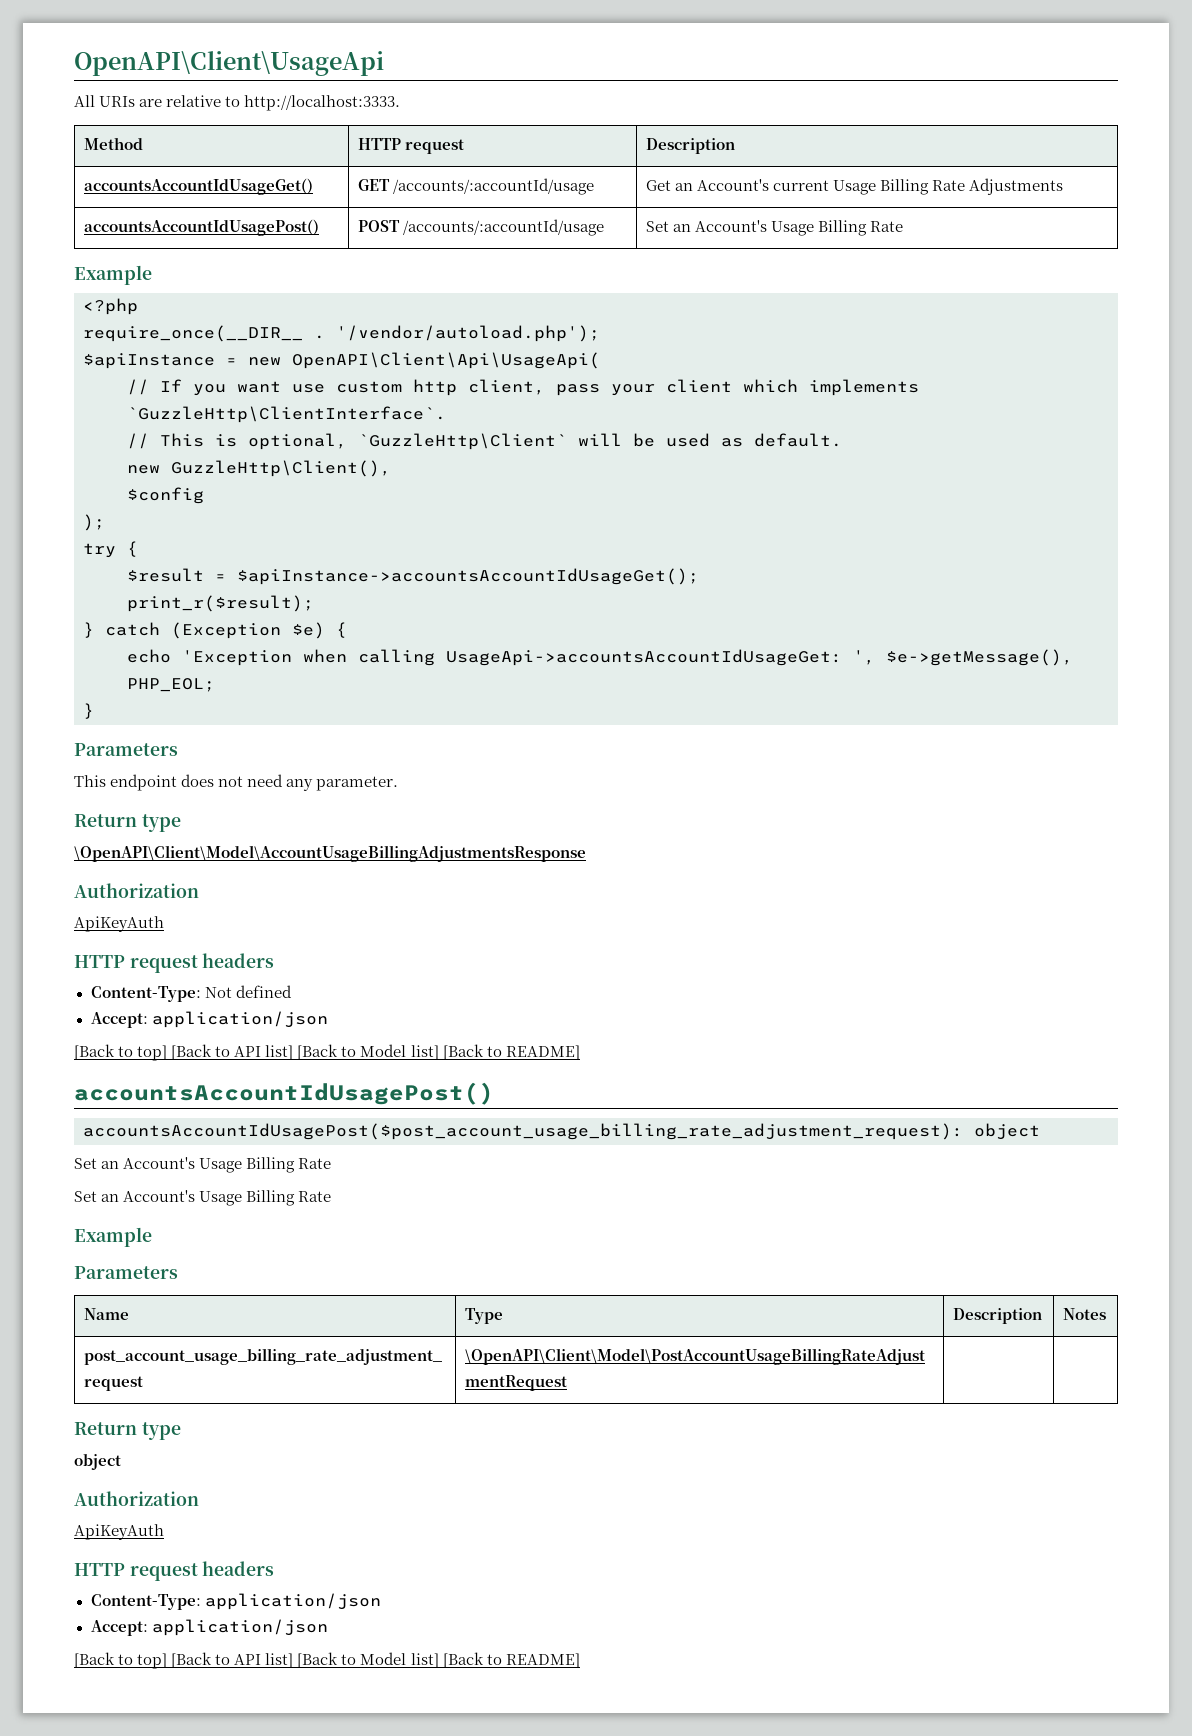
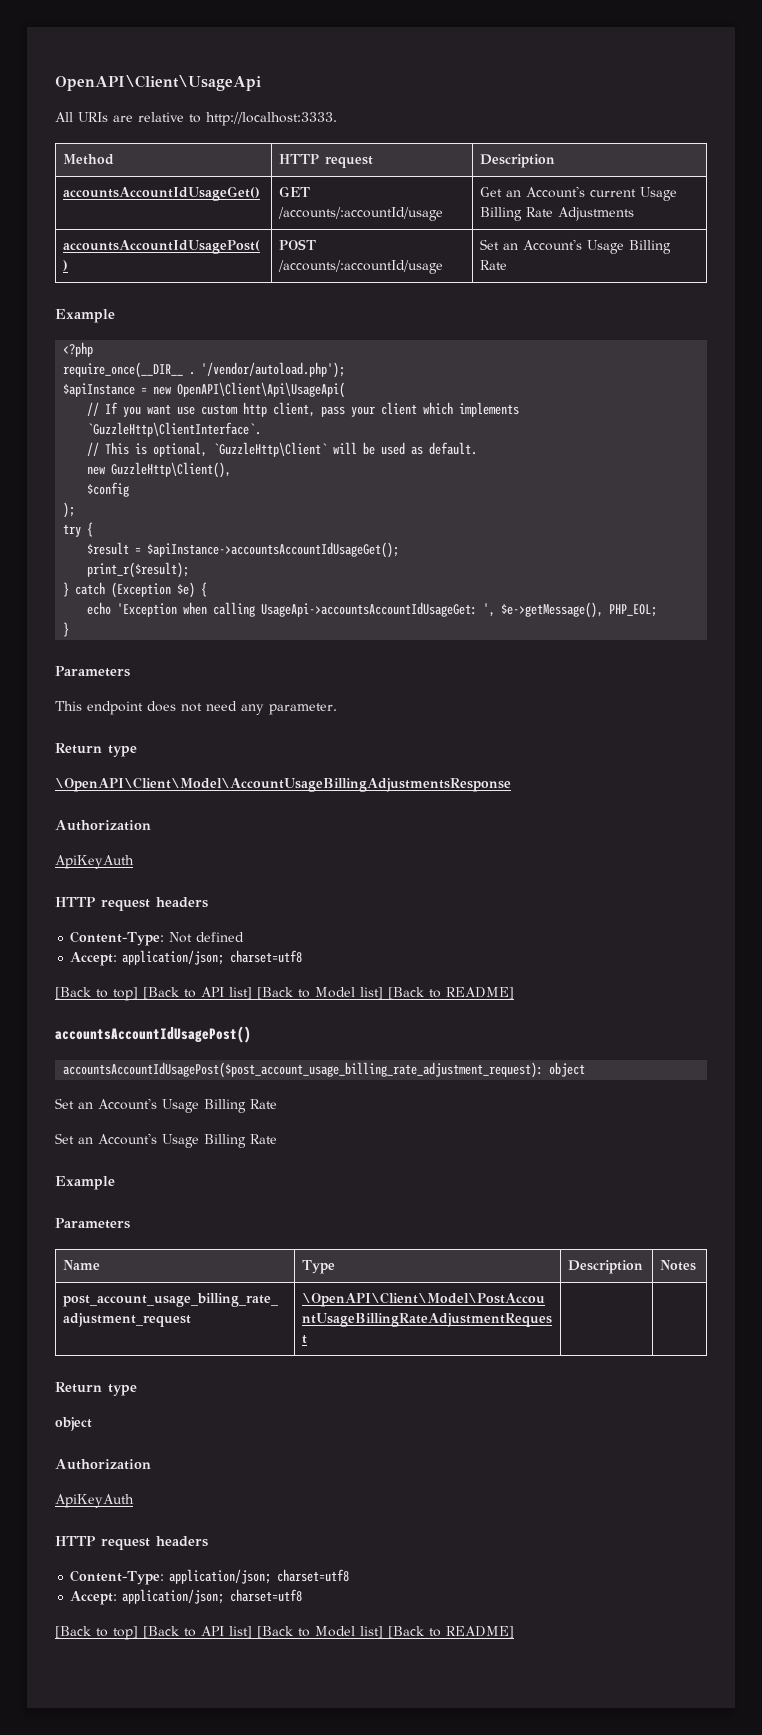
  Content-Type: Not defined
- Accept: application/json
+ Accept: application/json; charset=utf8
- Content-Type: application/json
- Accept: application/json
+ Content-Type: application/json; charset=utf8
+ Accept: application/json; charset=utf8

